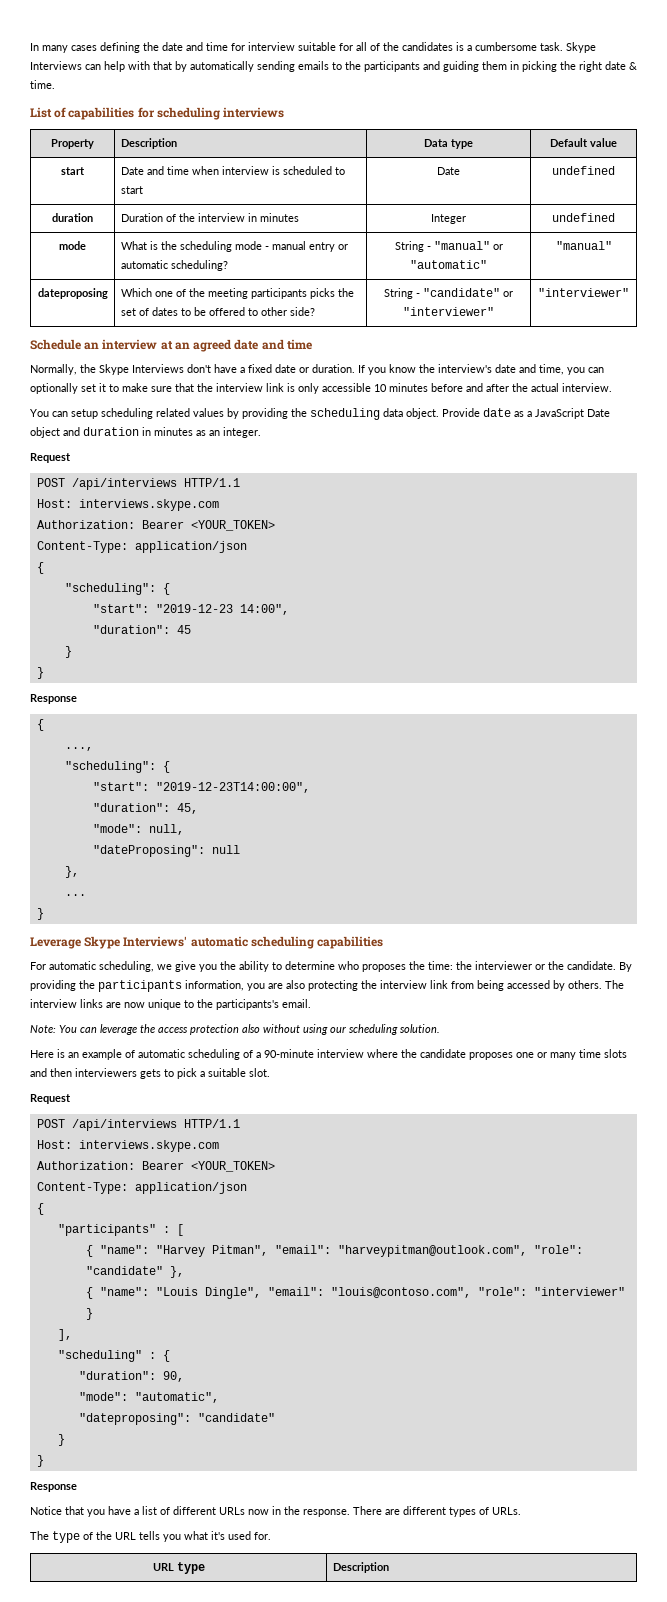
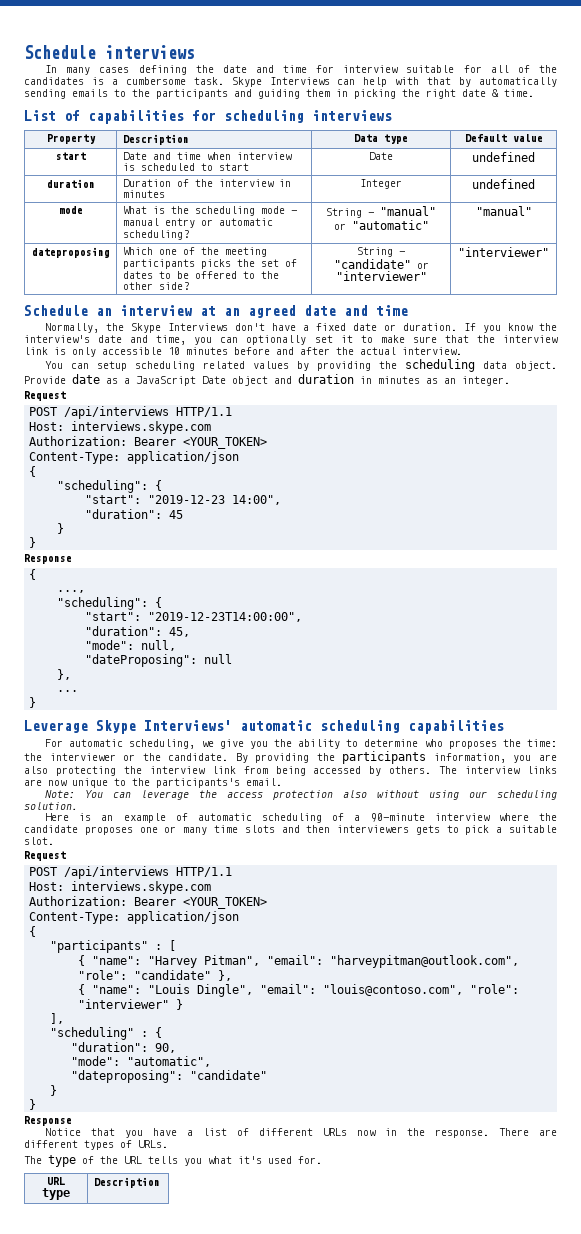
+ Schedule interviews
- dateproposing | Which one of the meeting participants picks the set of dates to be offered to other side? | String - "candidate" or "interviewer" | "interviewer"
+ dateproposing | Which one of the meeting participants picks the set of dates to be offered to the other side? | String - "candidate" or "interviewer" | "interviewer"

